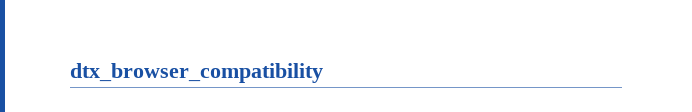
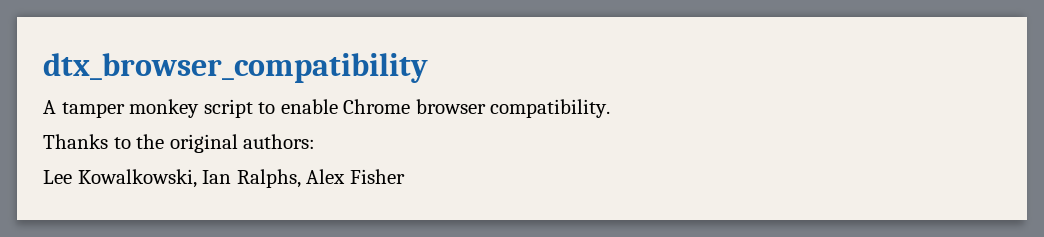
+ A tamper monkey script to enable Chrome browser compatibility.
+ Thanks to the original authors:
+ Lee Kowalkowski, Ian Ralphs, Alex Fisher

